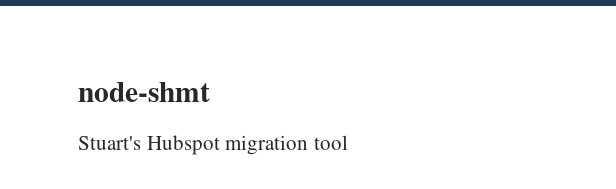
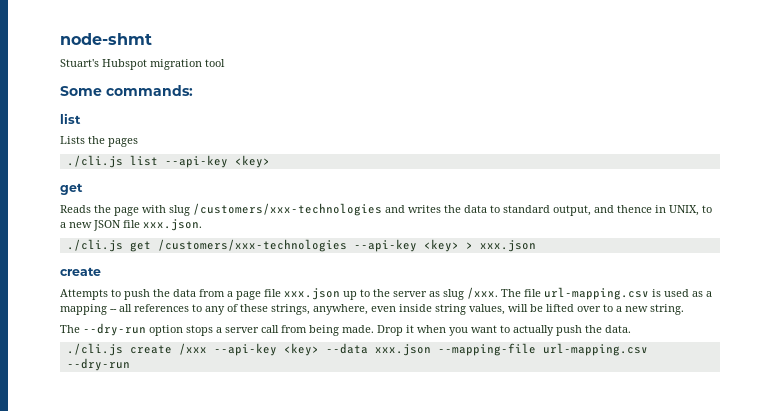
+ Some commands:
+ list
+ Lists the pages
+ ./cli.js list --api-key <key>
+ get
+ Reads the page with slug /customers/xxx-technologies and writes the data to standard output, and thence in UNIX, to a new JSON file xxx.json.
+ ./cli.js get /customers/xxx-technologies --api-key <key> > xxx.json
+ create
+ Attempts to push the data from a page file xxx.json up to the server as slug /xxx. The file url-mapping.csv is used as a mapping -- all references to any of these strings, anywhere, even inside string values, will be lifted over to a new string.
+ The --dry-run option stops a server call from being made. Drop it when you want to actually push the data.
+ ./cli.js create /xxx --api-key <key> --data xxx.json --mapping-file url-mapping.csv --dry-run

